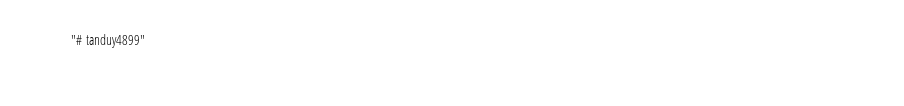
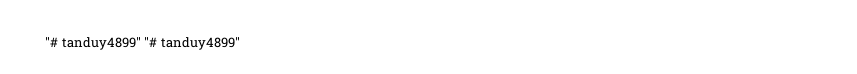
- "# tanduy4899"
+ "# tanduy4899" "# tanduy4899"

